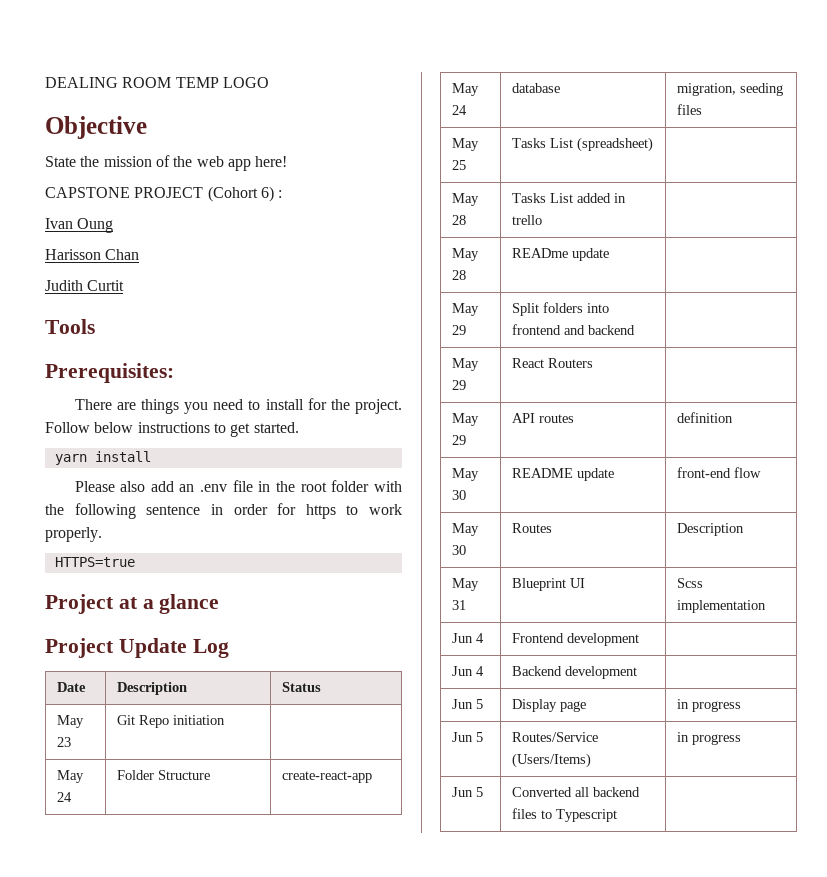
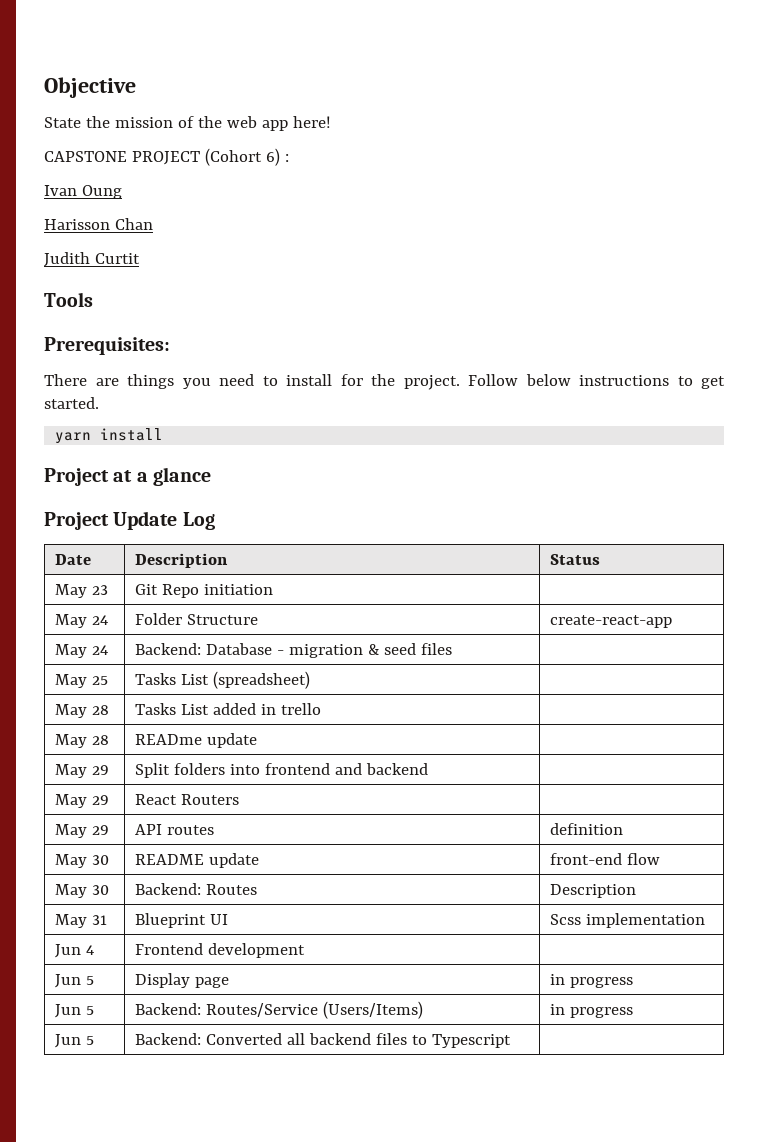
- DEALING ROOM TEMP LOGO
- Please also add an .env file in the root folder with the following sentence in order for https to work properly.
- HTTPS=true
- May 24 | database | migration, seeding files
+ May 24 | Backend: Database - migration & seed files |
- May 30 | Routes | Description
+ May 30 | Backend: Routes | Description
- Jun 4 | Backend development |
- Jun 5 | Routes/Service (Users/Items) | in progress
+ Jun 5 | Backend: Routes/Service (Users/Items) | in progress
- Jun 5 | Converted all backend files to Typescript |
+ Jun 5 | Backend: Converted all backend files to Typescript |

